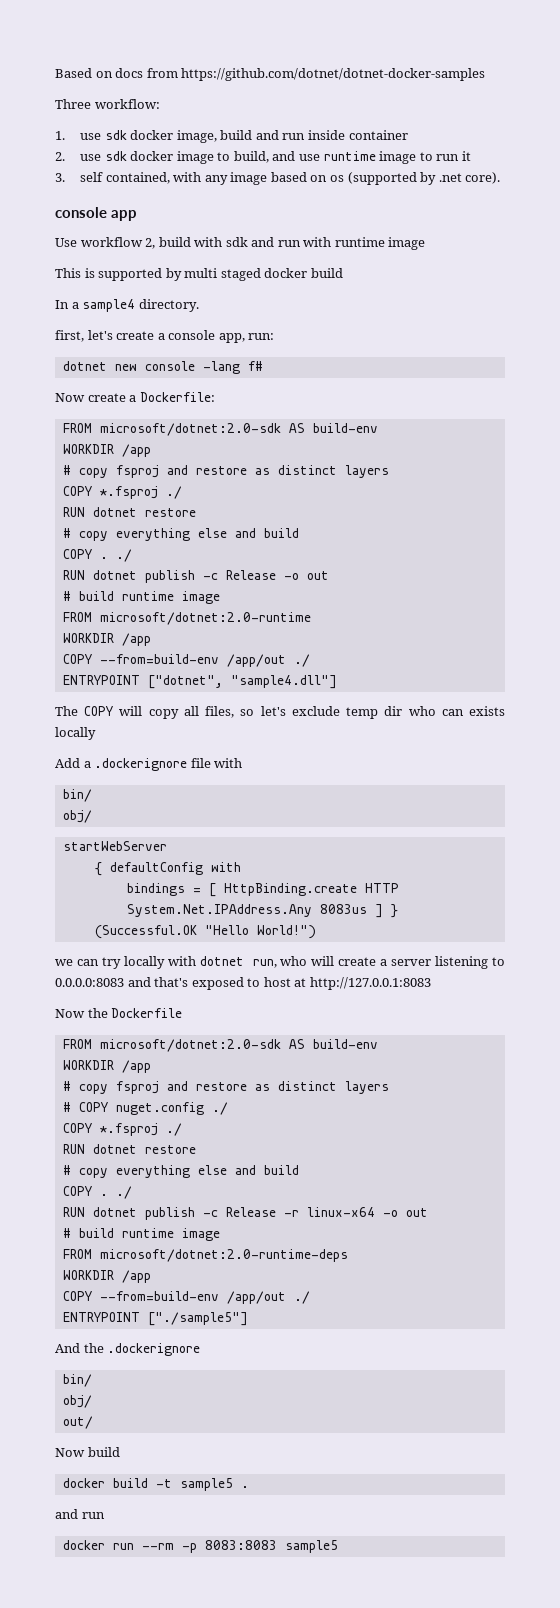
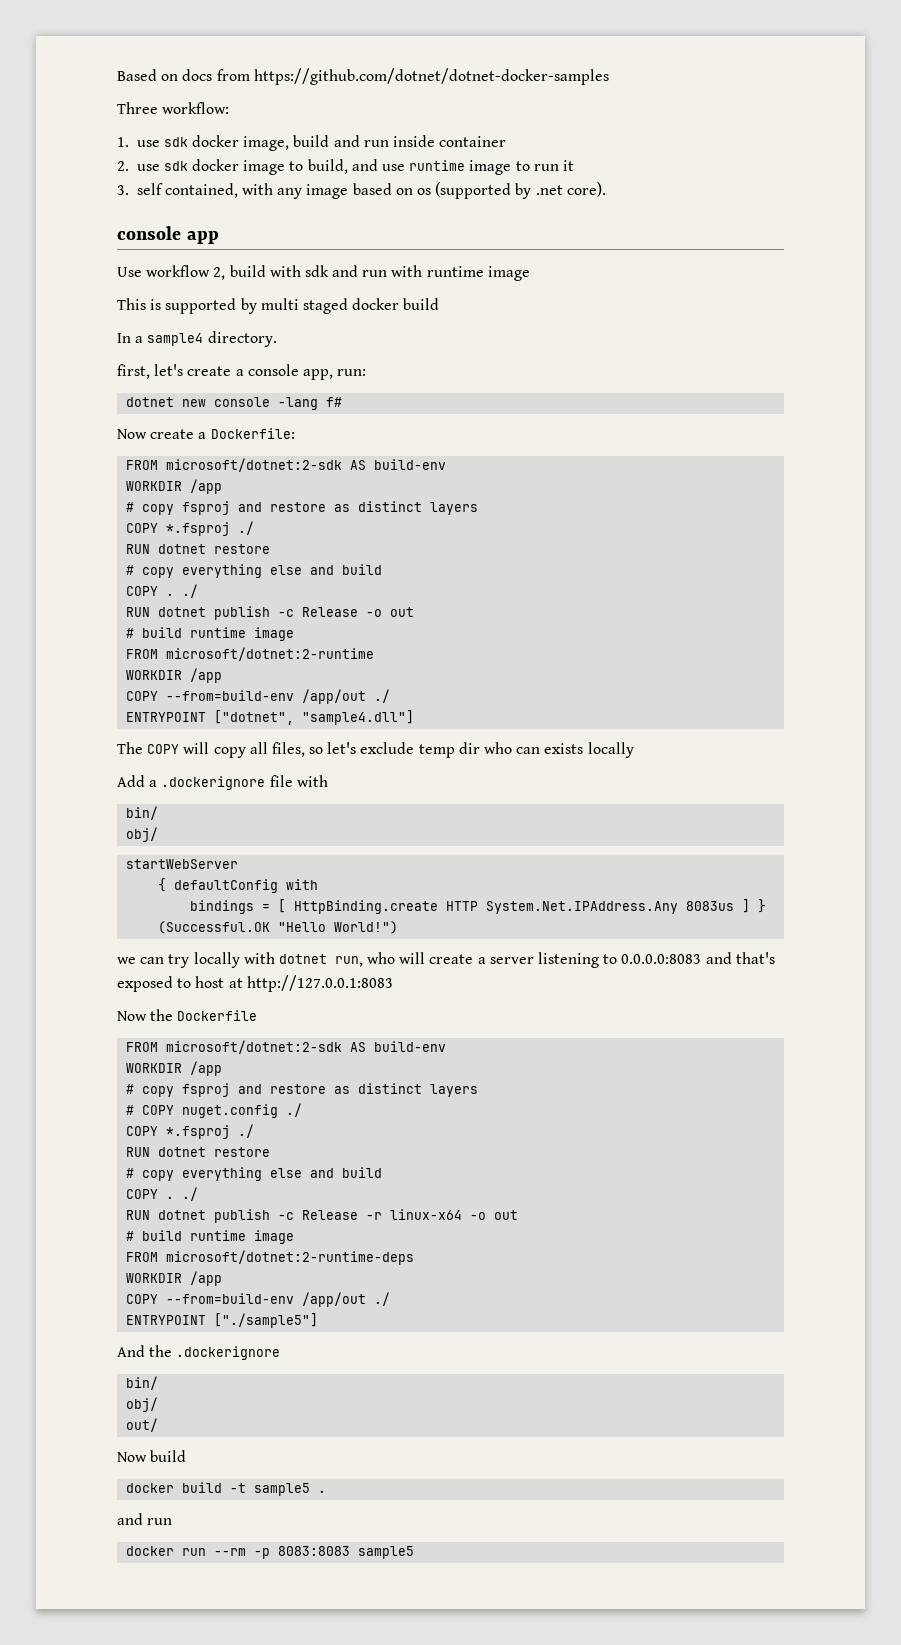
  Now create a Dockerfile:
- FROM microsoft/dotnet:2.0-sdk AS build-env
+ FROM microsoft/dotnet:2-sdk AS build-env
- FROM microsoft/dotnet:2.0-runtime
+ FROM microsoft/dotnet:2-runtime
  Now the Dockerfile
- FROM microsoft/dotnet:2.0-sdk AS build-env
+ FROM microsoft/dotnet:2-sdk AS build-env
- FROM microsoft/dotnet:2.0-runtime-deps
+ FROM microsoft/dotnet:2-runtime-deps

